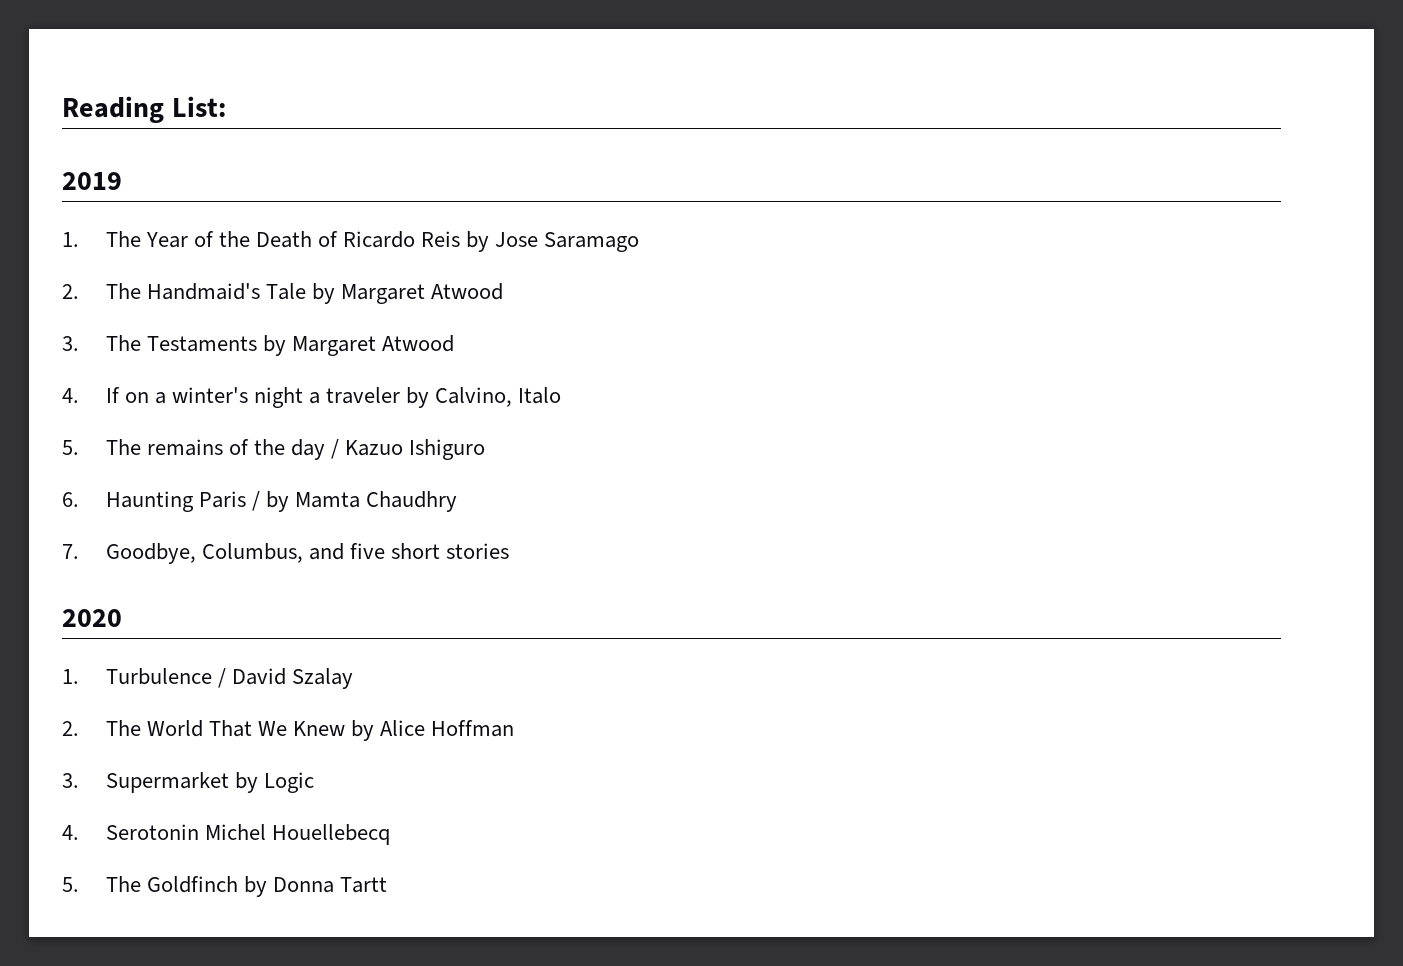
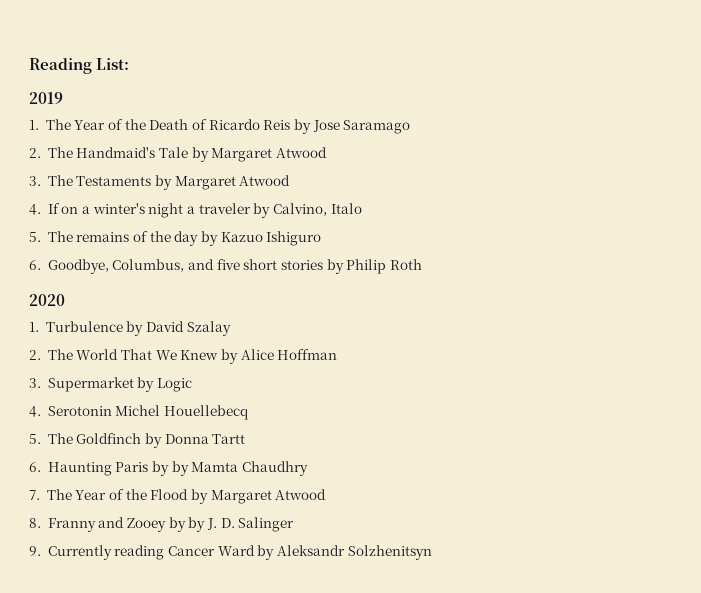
- 5. The remains of the day / Kazuo Ishiguro
+ 5. The remains of the day by Kazuo Ishiguro
- 6. Haunting Paris / by Mamta Chaudhry
- 7. Goodbye, Columbus, and five short stories
+ 6. Goodbye, Columbus, and five short stories by Philip Roth
- 1. Turbulence / David Szalay
+ 1. Turbulence by David Szalay
+ 6. Haunting Paris by by Mamta Chaudhry
+ 7. The Year of the Flood by Margaret Atwood
+ 8. Franny and Zooey by by J. D. Salinger
+ 9. Currently reading Cancer Ward by Aleksandr Solzhenitsyn

